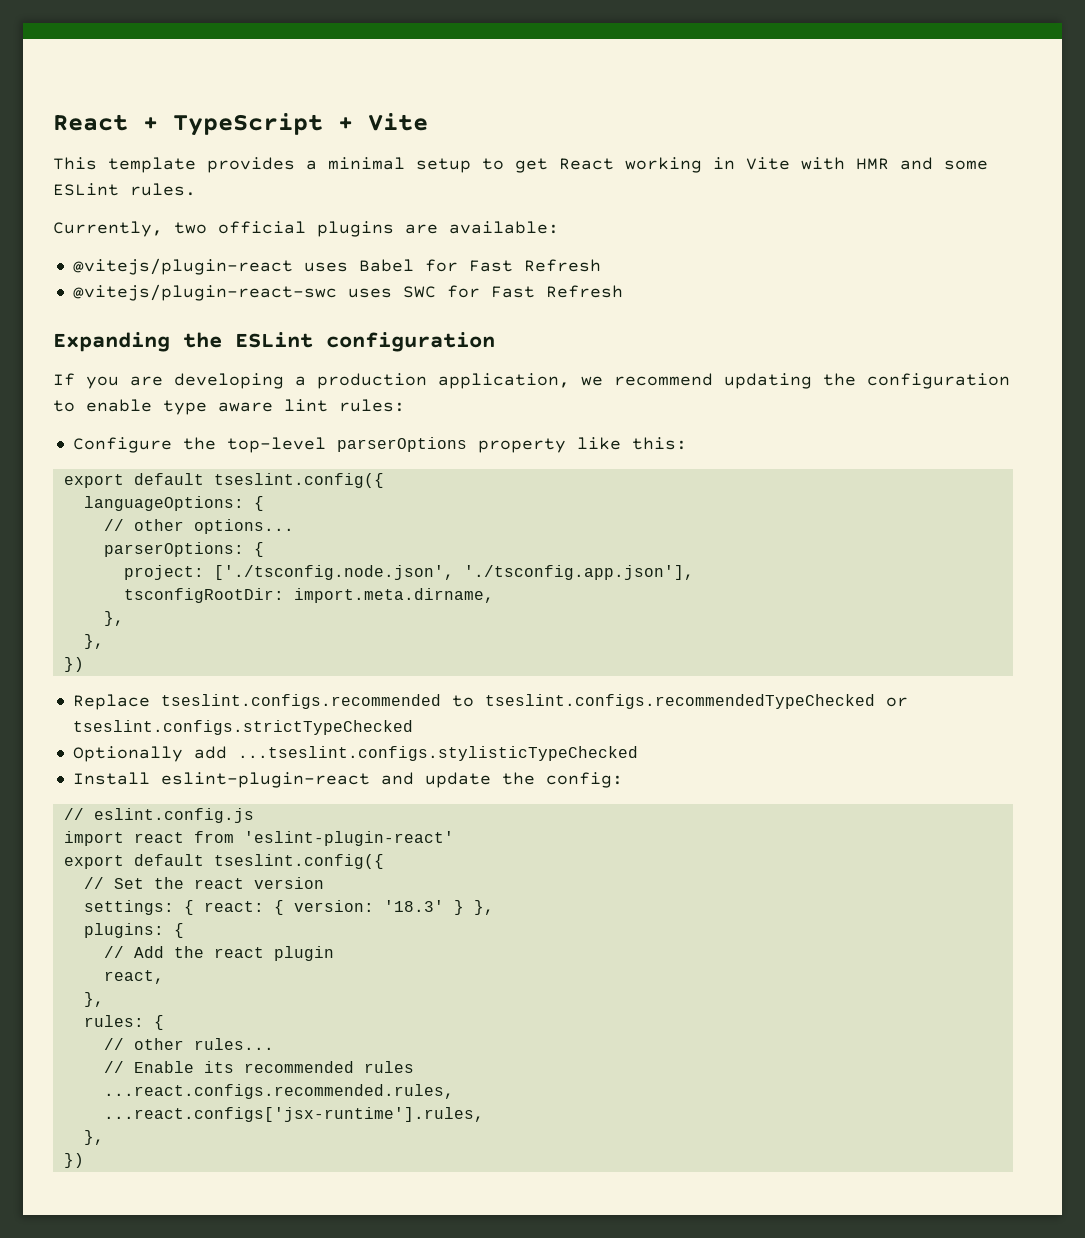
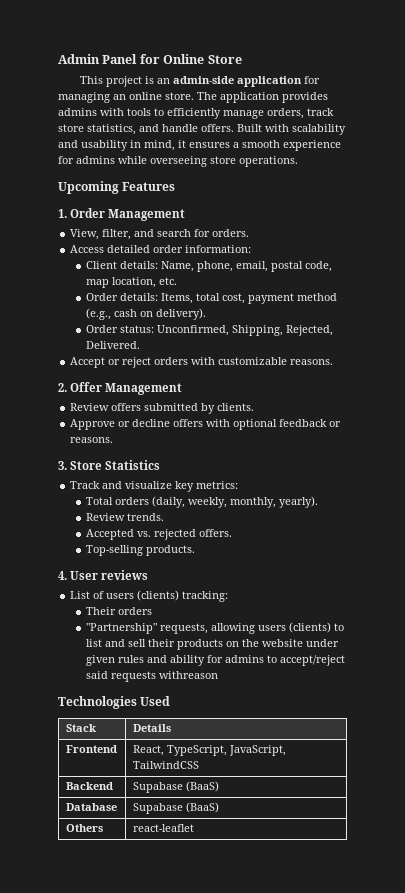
- React + TypeScript + Vite
- This template provides a minimal setup to get React working in Vite with HMR and some ESLint rules.
- Currently, two official plugins are available:
- @vitejs/plugin-react uses Babel for Fast Refresh
- @vitejs/plugin-react-swc uses SWC for Fast Refresh
- Expanding the ESLint configuration
- If you are developing a production application, we recommend updating the configuration to enable type aware lint rules:
- Configure the top-level parserOptions property like this:
- export default tseslint.config({
- languageOptions: {
- // other options...
- parserOptions: {
- project: ['./tsconfig.node.json', './tsconfig.app.json'],
- tsconfigRootDir: import.meta.dirname,
- },
- },
- })
- Replace tseslint.configs.recommended to tseslint.configs.recommendedTypeChecked or tseslint.configs.strictTypeChecked
- Optionally add ...tseslint.configs.stylisticTypeChecked
- Install eslint-plugin-react and update the config:
- // eslint.config.js
- import react from 'eslint-plugin-react'
- export default tseslint.config({
- // Set the react version
- settings: { react: { version: '18.3' } },
- plugins: {
- // Add the react plugin
- react,
- },
- rules: {
- // other rules...
- // Enable its recommended rules
- ...react.configs.recommended.rules,
- ...react.configs['jsx-runtime'].rules,
- },
- })
+ Admin Panel for Online Store
+ This project is an admin-side application for managing an online store. The application provides admins with tools to efficiently manage orders, track store statistics, and handle offers. Built with scalability and usability in mind, it ensures a smooth experience for admins while overseeing store operations.
+ Upcoming Features
+ 1. Order Management
+ View, filter, and search for orders.
+ Access detailed order information:
+ Client details: Name, phone, email, postal code, map location, etc.
+ Order details: Items, total cost, payment method (e.g., cash on delivery).
+ Order status: Unconfirmed, Shipping, Rejected, Delivered.
+ Accept or reject orders with customizable reasons.
+ 2. Offer Management
+ Review offers submitted by clients.
+ Approve or decline offers with optional feedback or reasons.
+ 3. Store Statistics
+ Track and visualize key metrics:
+ Total orders (daily, weekly, monthly, yearly).
+ Review trends.
+ Accepted vs. rejected offers.
+ Top-selling products.
+ 4. User reviews
+ List of users (clients) tracking:
+ Their orders
+ "Partnership" requests, allowing users (clients) to list and sell their products on the website under given rules and ability for admins to accept/reject said requests withreason
+ Technologies Used
+ Stack | Details
+ Frontend | React, TypeScript, JavaScript, TailwindCSS
+ Backend | Supabase (BaaS)
+ Database | Supabase (BaaS)
+ Others | react-leaflet

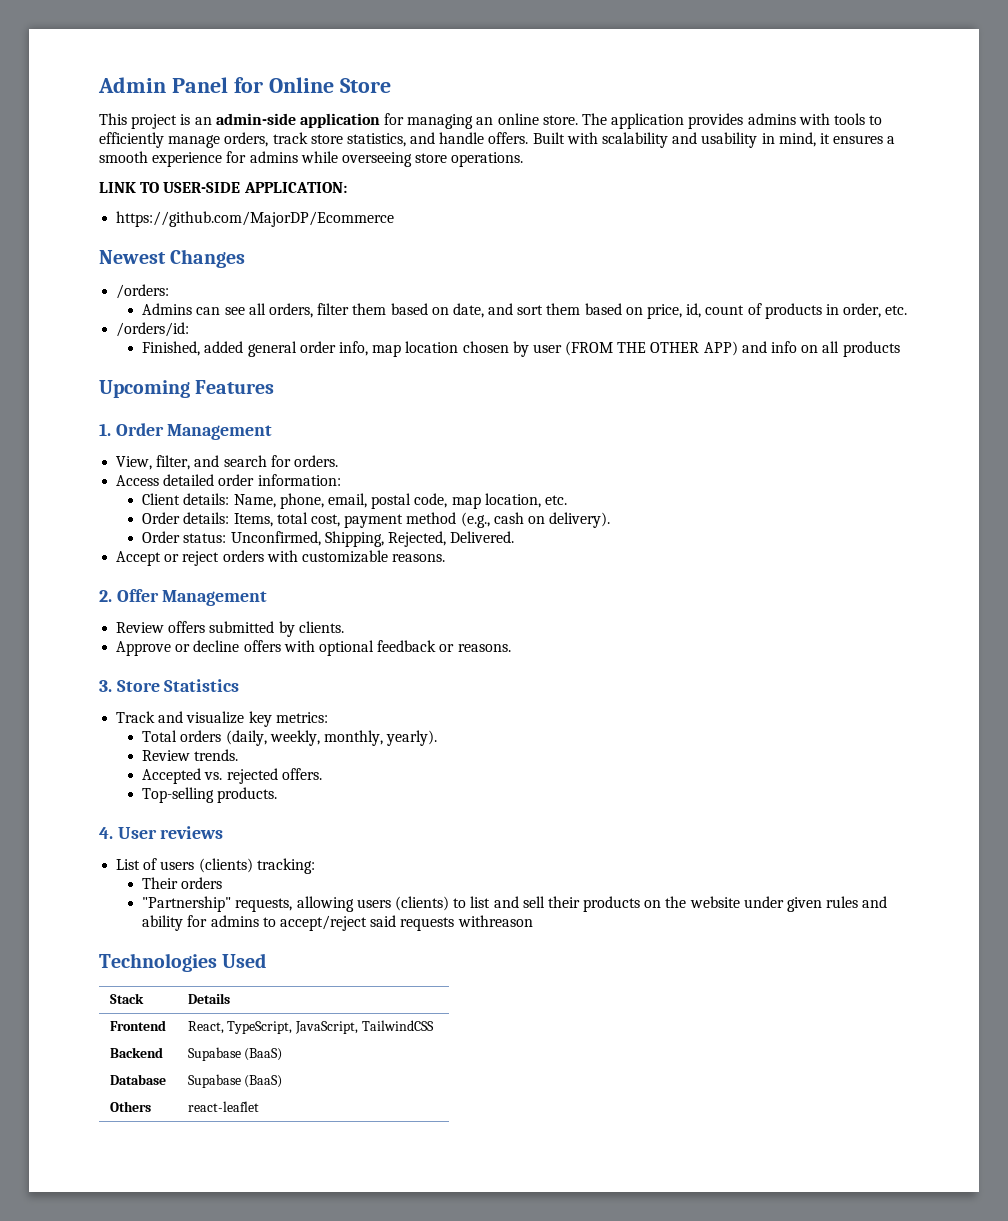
+ LINK TO USER-SIDE APPLICATION:
+ https://github.com/MajorDP/Ecommerce
+ Newest Changes
+ /orders:
+ Admins can see all orders, filter them based on date, and sort them based on price, id, count of products in order, etc.
+ /orders/id:
+ Finished, added general order info, map location chosen by user (FROM THE OTHER APP) and info on all products

